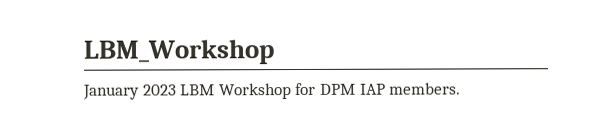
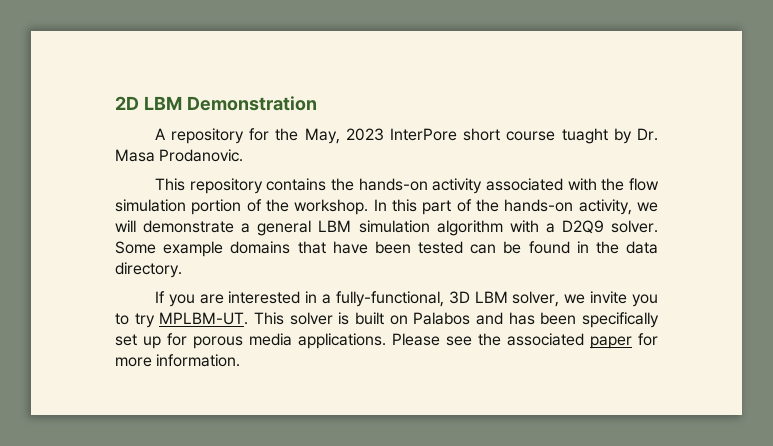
- LBM_Workshop
- January 2023 LBM Workshop for DPM IAP members.
+ 2D LBM Demonstration
+ A repository for the May, 2023 InterPore short course tuaght by Dr. Masa Prodanovic.
+ This repository contains the hands-on activity associated with the flow simulation portion of the workshop. In this part of the hands-on activity, we will demonstrate a general LBM simulation algorithm with a D2Q9 solver. Some example domains that have been tested can be found in the data directory.
+ If you are interested in a fully-functional, 3D LBM solver, we invite you to try MPLBM-UT. This solver is built on Palabos and has been specifically set up for porous media applications. Please see the associated paper for more information.

